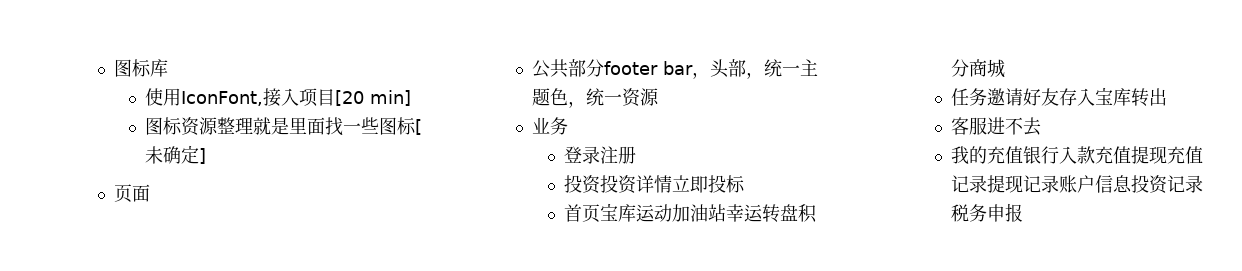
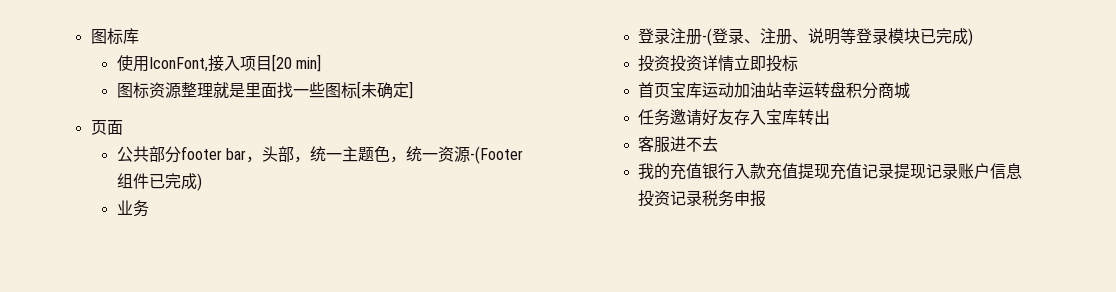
- 公共部分footer bar，头部，统一主题色，统一资源
+ 公共部分footer bar，头部，统一主题色，统一资源-(Footer组件已完成)
- 登录注册
+ 登录注册-(登录、注册、说明等登录模块已完成)

